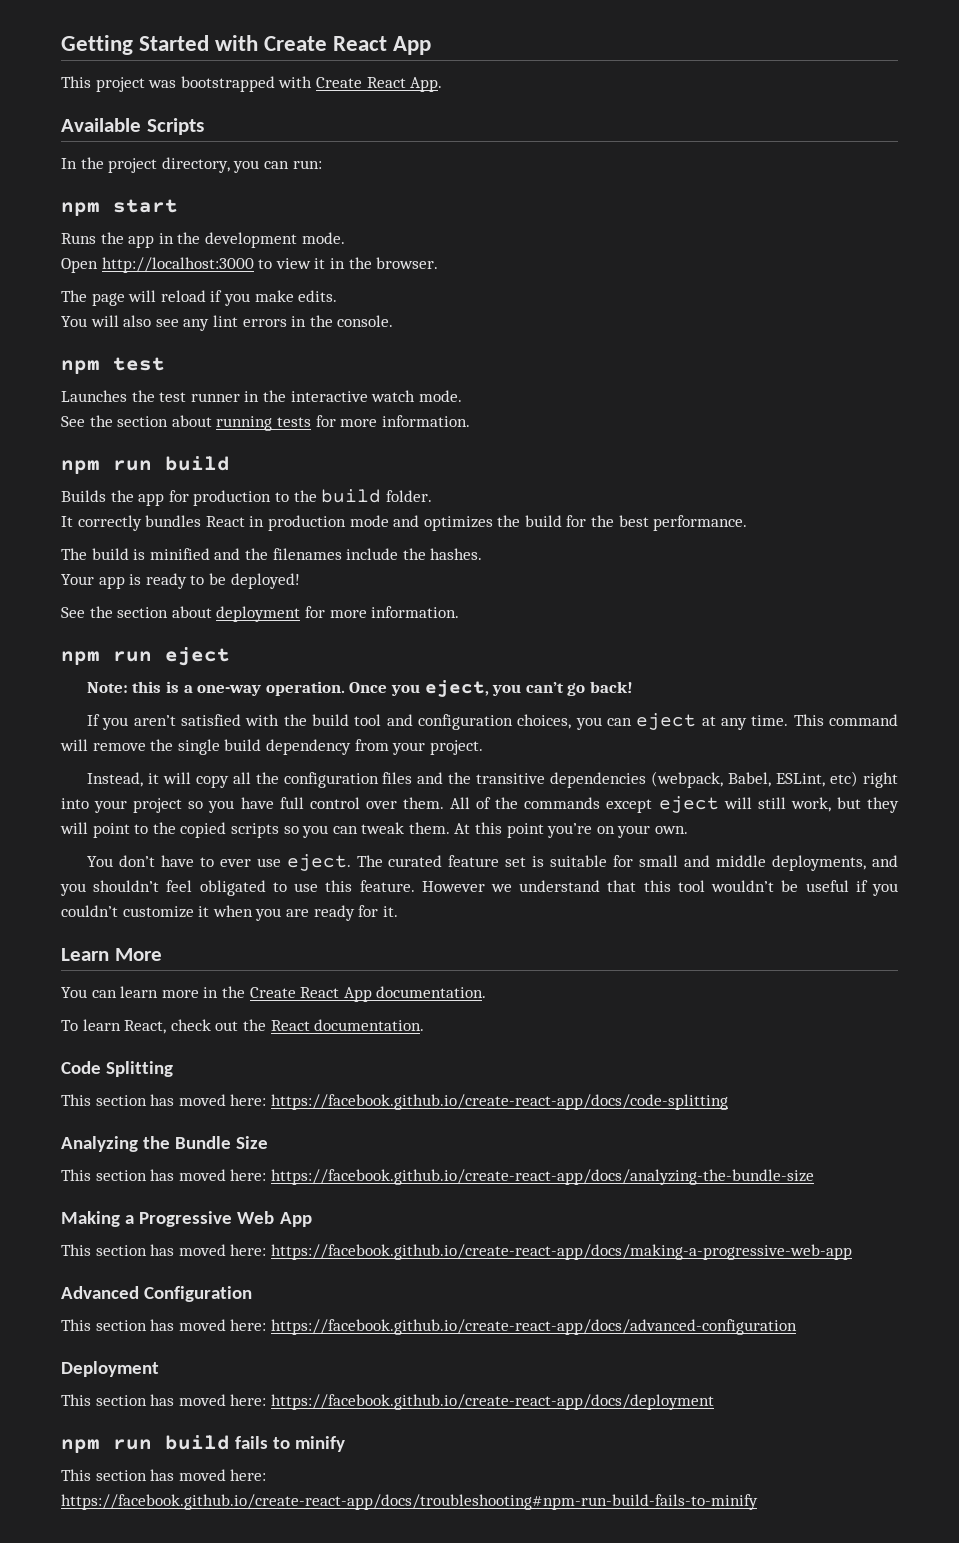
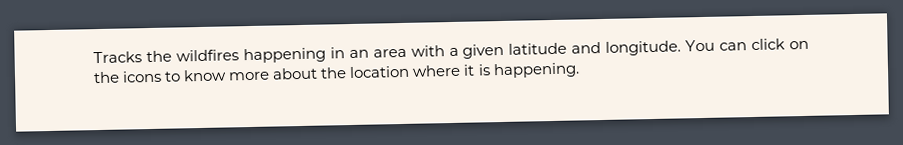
- Getting Started with Create React App
- This project was bootstrapped with Create React App.
- Available Scripts
- In the project directory, you can run:
- npm start
- Runs the app in the development mode.
- Open http://localhost:3000 to view it in the browser.
- The page will reload if you make edits.
- You will also see any lint errors in the console.
- npm test
- Launches the test runner in the interactive watch mode.
- See the section about running tests for more information.
- npm run build
- Builds the app for production to the build folder.
- It correctly bundles React in production mode and optimizes the build for the best performance.
- The build is minified and the filenames include the hashes.
- Your app is ready to be deployed!
- See the section about deployment for more information.
- npm run eject
- Note: this is a one-way operation. Once you eject, you can’t go back!
- If you aren’t satisfied with the build tool and configuration choices, you can eject at any time. This command will remove the single build dependency from your project.
- Instead, it will copy all the configuration files and the transitive dependencies (webpack, Babel, ESLint, etc) right into your project so you have full control over them. All of the commands except eject will still work, but they will point to the copied scripts so you can tweak them. At this point you’re on your own.
- You don’t have to ever use eject. The curated feature set is suitable for small and middle deployments, and you shouldn’t feel obligated to use this feature. However we understand that this tool wouldn’t be useful if you couldn’t customize it when you are ready for it.
- Learn More
- You can learn more in the Create React App documentation.
- To learn React, check out the React documentation.
- Code Splitting
- This section has moved here: https://facebook.github.io/create-react-app/docs/code-splitting
- Analyzing the Bundle Size
- This section has moved here: https://facebook.github.io/create-react-app/docs/analyzing-the-bundle-size
- Making a Progressive Web App
- This section has moved here: https://facebook.github.io/create-react-app/docs/making-a-progressive-web-app
- Advanced Configuration
- This section has moved here: https://facebook.github.io/create-react-app/docs/advanced-configuration
- Deployment
- This section has moved here: https://facebook.github.io/create-react-app/docs/deployment
- npm run build fails to minify
- This section has moved here: https://facebook.github.io/create-react-app/docs/troubleshooting#npm-run-build-fails-to-minify
+ Tracks the wildfires happening in an area with a given latitude and longitude. You can click on the icons to know more about the location where it is happening.

